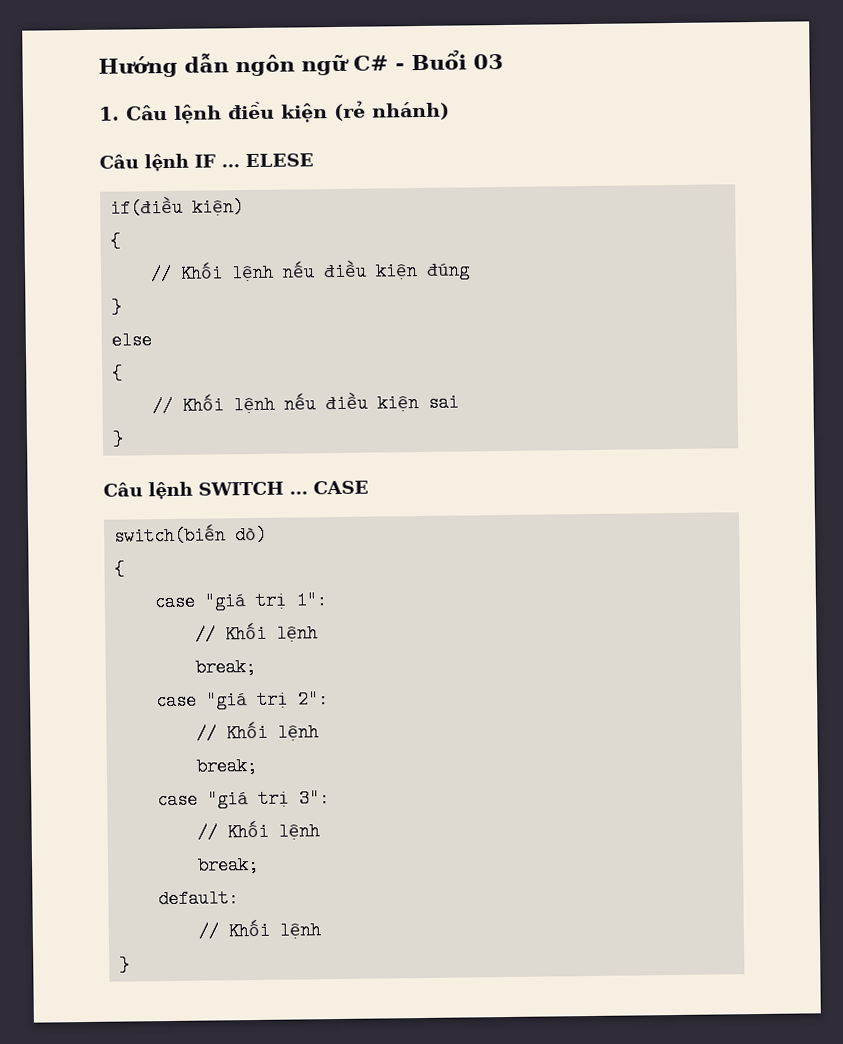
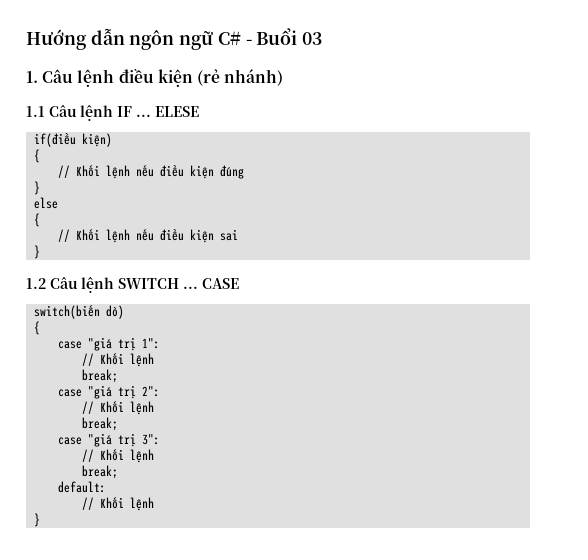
- Câu lệnh IF ...
+ 1.1 Câu lệnh IF ...
- Câu lệnh SWITCH ...
+ 1.2 Câu lệnh SWITCH ...

